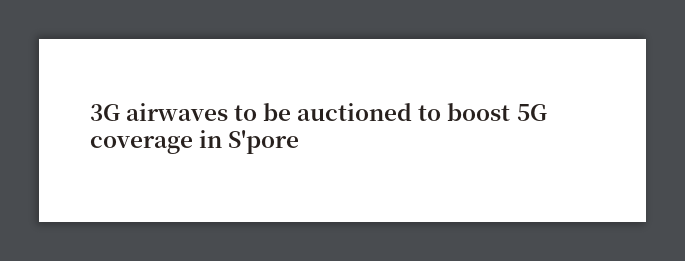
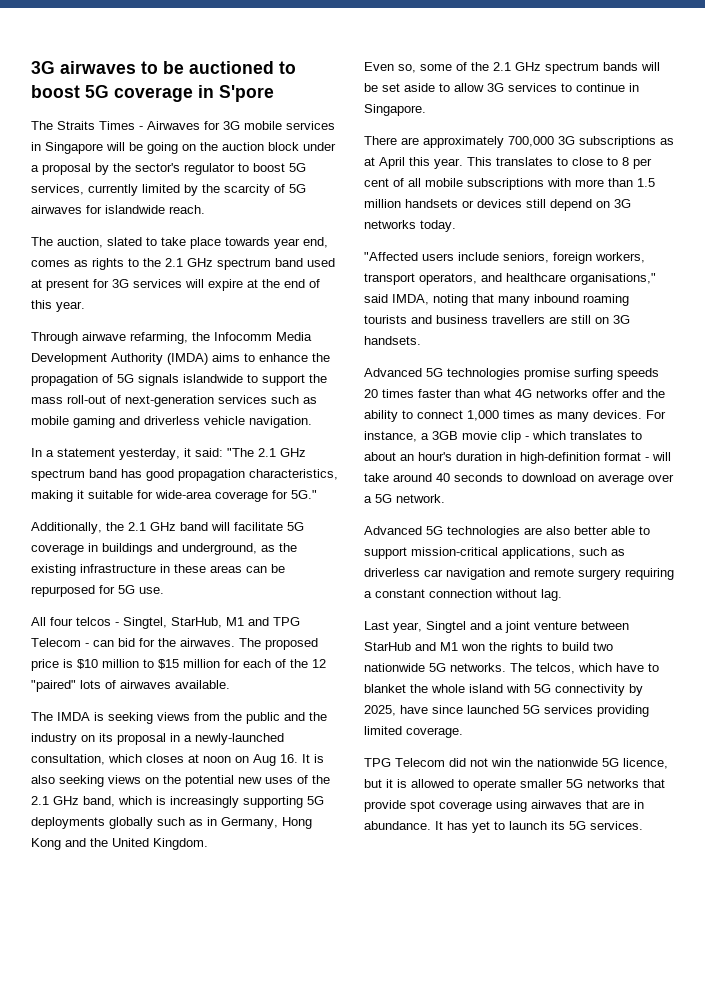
+ The Straits Times - Airwaves for 3G mobile services in Singapore will be going on the auction block under a proposal by the sector's regulator to boost 5G services, currently limited by the scarcity of 5G airwaves for islandwide reach.
+ The auction, slated to take place towards year end, comes as rights to the 2.1 GHz spectrum band used at present for 3G services will expire at the end of this year.
+ Through airwave refarming, the Infocomm Media Development Authority (IMDA) aims to enhance the propagation of 5G signals islandwide to support the mass roll-out of next-generation services such as mobile gaming and driverless vehicle navigation.
+ In a statement yesterday, it said: "The 2.1 GHz spectrum band has good propagation characteristics, making it suitable for wide-area coverage for 5G."
+ Additionally, the 2.1 GHz band will facilitate 5G coverage in buildings and underground, as the existing infrastructure in these areas can be repurposed for 5G use.
+ All four telcos - Singtel, StarHub, M1 and TPG Telecom - can bid for the airwaves. The proposed price is $10 million to $15 million for each of the 12 "paired" lots of airwaves available.
+ The IMDA is seeking views from the public and the industry on its proposal in a newly-launched consultation, which closes at noon on Aug 16. It is also seeking views on the potential new uses of the 2.1 GHz band, which is increasingly supporting 5G deployments globally such as in Germany, Hong Kong and the United Kingdom.
+ Even so, some of the 2.1 GHz spectrum bands will be set aside to allow 3G services to continue in Singapore.
+ There are approximately 700,000 3G subscriptions as at April this year. This translates to close to 8 per cent of all mobile subscriptions with more than 1.5 million handsets or devices still depend on 3G networks today.
+ "Affected users include seniors, foreign workers, transport operators, and healthcare organisations," said IMDA, noting that many inbound roaming tourists and business travellers are still on 3G handsets.
+ Advanced 5G technologies promise surfing speeds 20 times faster than what 4G networks offer and the ability to connect 1,000 times as many devices. For instance, a 3GB movie clip - which translates to about an hour's duration in high-definition format - will take around 40 seconds to download on average over a 5G network.
+ Advanced 5G technologies are also better able to support mission-critical applications, such as driverless car navigation and remote surgery requiring a constant connection without lag.
+ Last year, Singtel and a joint venture between StarHub and M1 won the rights to build two nationwide 5G networks. The telcos, which have to blanket the whole island with 5G connectivity by 2025, have since launched 5G services providing limited coverage.
+ TPG Telecom did not win the nationwide 5G licence, but it is allowed to operate smaller 5G networks that provide spot coverage using airwaves that are in abundance. It has yet to launch its 5G services.

